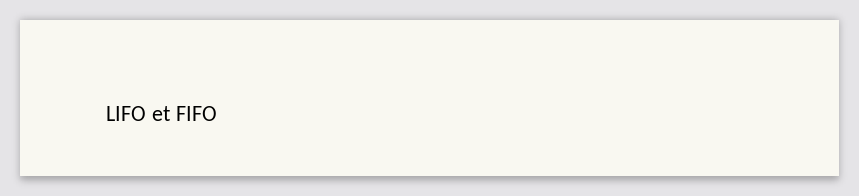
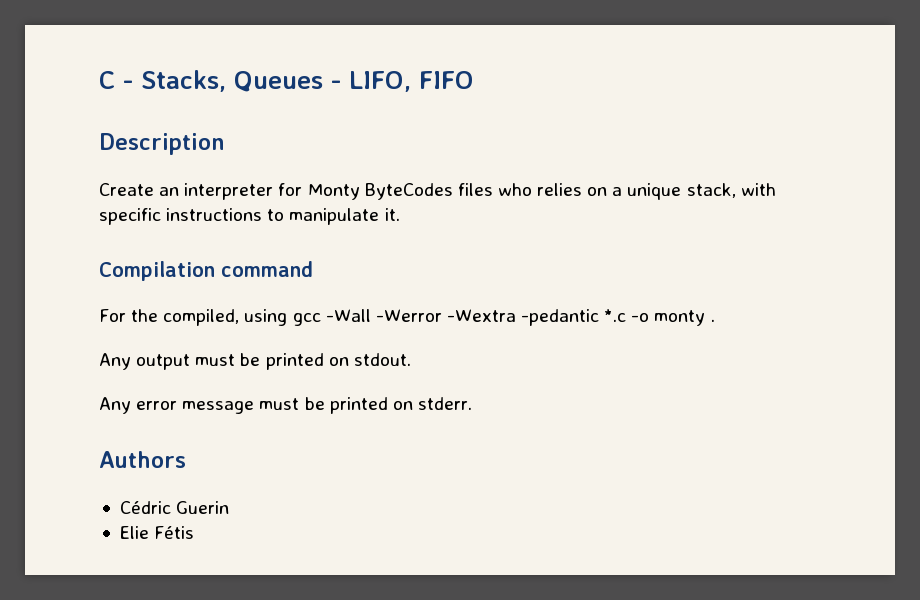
- LIFO et FIFO
+ C - Stacks, Queues - LIFO, FIFO
+ Description
+ Create an interpreter for Monty ByteCodes files who relies on a unique stack, with specific instructions to manipulate it.
+ Compilation command
+ For the compiled, using gcc -Wall -Werror -Wextra -pedantic *.c -o monty .
+ Any output must be printed on stdout.
+ Any error message must be printed on stderr.
+ Authors
+ Cédric Guerin
+ Elie Fétis

